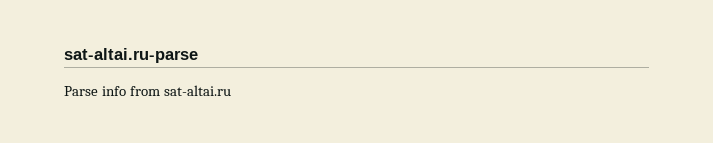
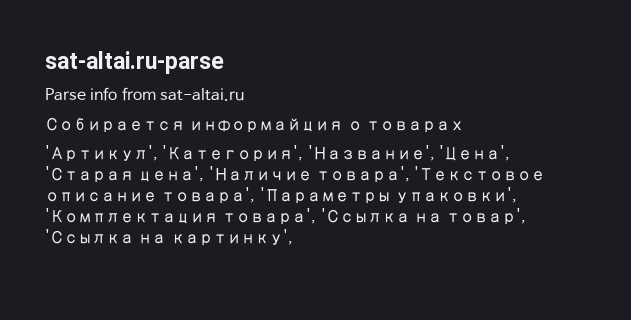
+ Собирается информайция о товарах
+ 'Артикул', 'Категория', 'Название', 'Цена', 'Старая цена', 'Наличие товара', 'Текстовое описание товара', 'Параметры упаковки', 'Комплектация товара', 'Ссылка на товар', 'Ссылка на картинку',

